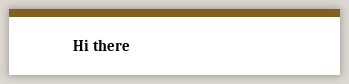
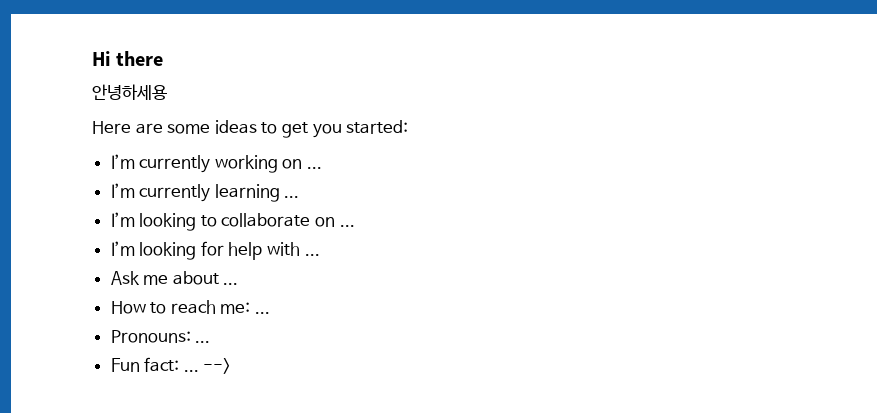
+ 안녕하세용
+ Here are some ideas to get you started:
+ I’m currently working on ...
+ I’m currently learning ...
+ I’m looking to collaborate on ...
+ I’m looking for help with ...
+ Ask me about ...
+ How to reach me: ...
+ Pronouns: ...
+ Fun fact: ... -->

